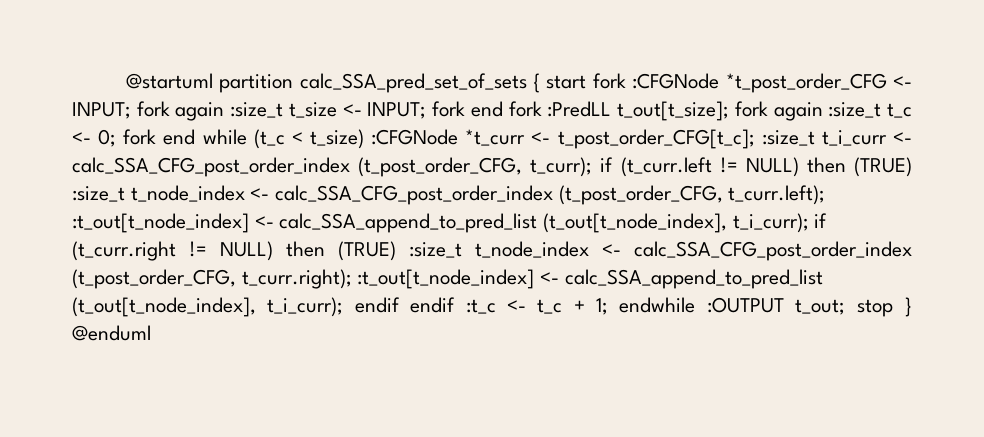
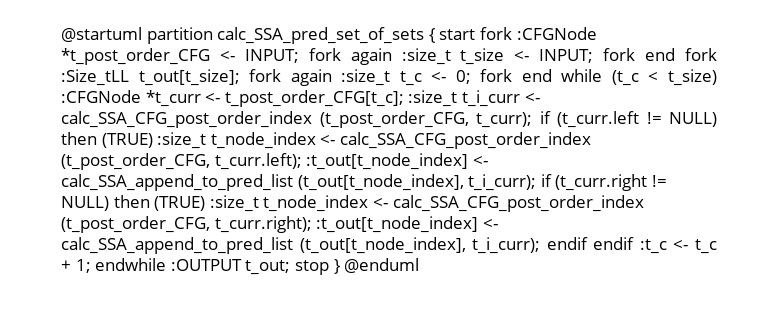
- fork end fork :PredLL t_out[t_size];
+ fork end fork :Size_tLL t_out[t_size];

